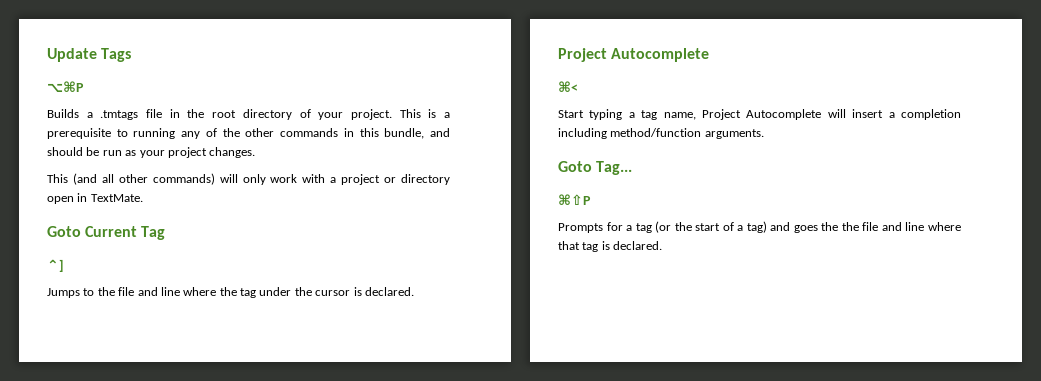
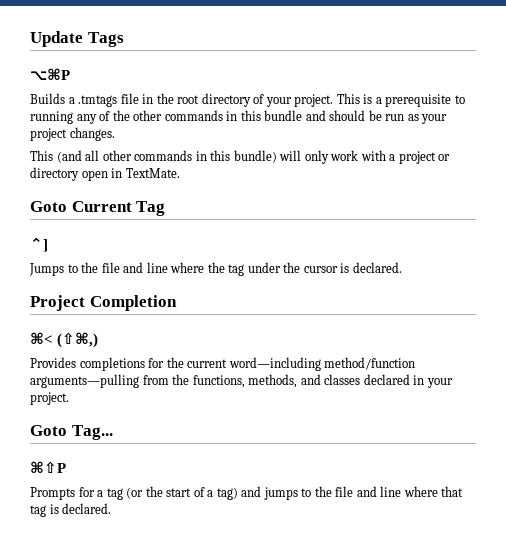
- This is a prerequisite to running any of the other commands in this bundle, and should be run as your project changes.
+ This is a prerequisite to running any of the other commands in this bundle and should be run as your project changes.
- This (and all other commands) will only work with a project or directory open in TextMate.
+ This (and all other commands in this bundle) will only work with a project or directory open in TextMate.
  Jumps to the file and line where the tag under the cursor is declared.
- Project Autocomplete
+ Project Completion
- ⌘<
- Start typing a tag name, Project Autocomplete will insert a completion including method/function arguments.
+ ⌘< (⇧⌘,)
+ Provides completions for the current word—including method/function arguments—pulling from the functions, methods, and classes declared in your project.
- Prompts for a tag (or the start of a tag) and goes the the file and line where that tag is declared.
+ Prompts for a tag (or the start of a tag) and jumps to the file and line where that tag is declared.

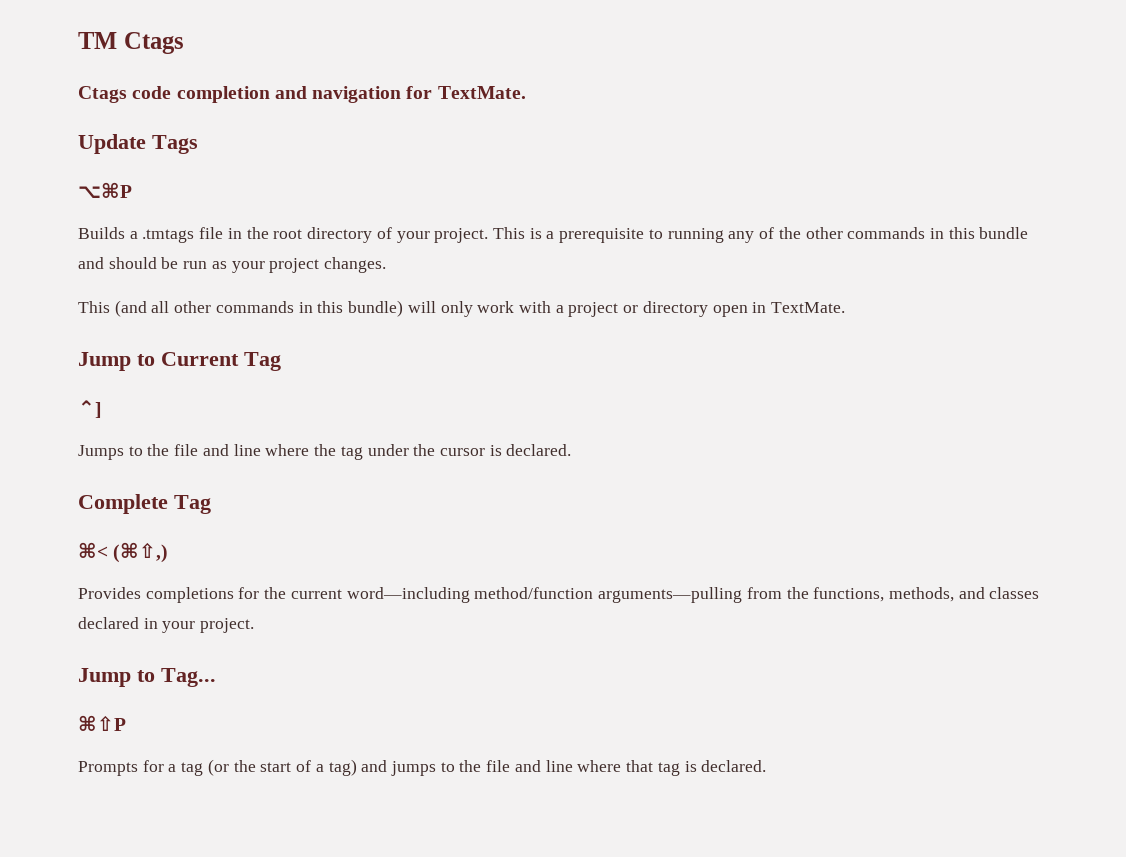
+ TM Ctags
+ Ctags code completion and navigation for TextMate.
- Goto Current Tag
+ Jump to Current Tag
- Project Completion
+ Complete Tag
- ⌘< (⇧⌘,)
+ ⌘< (⌘⇧,)
- Goto Tag...
+ Jump to Tag...

